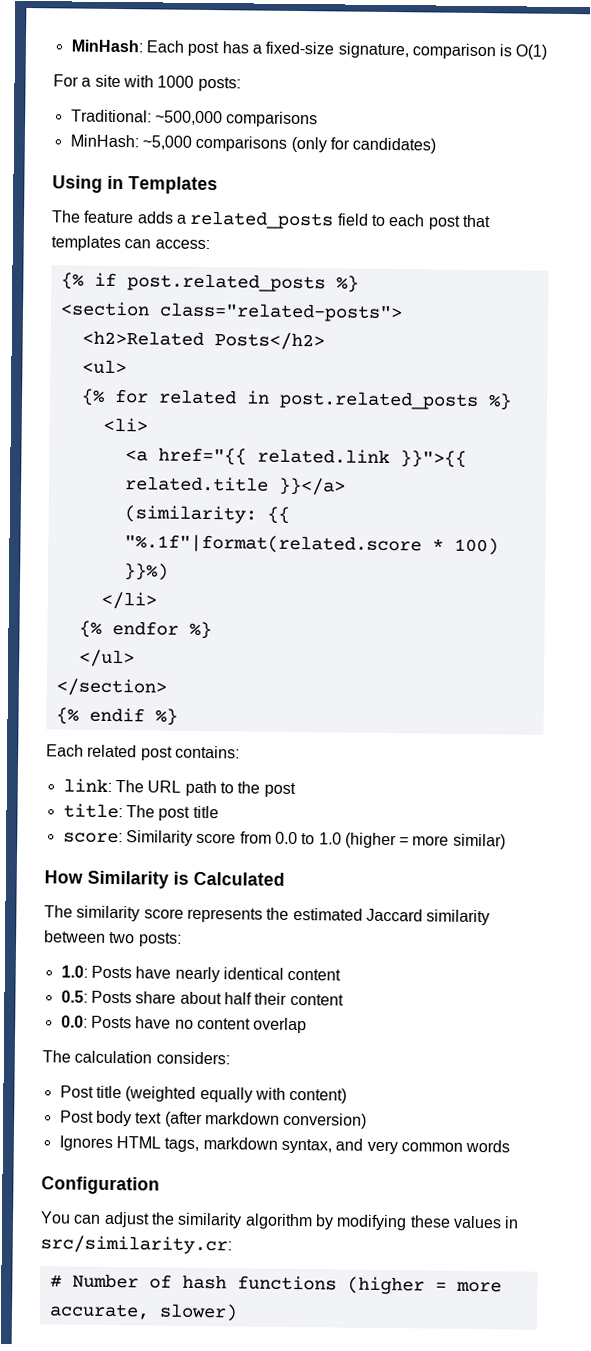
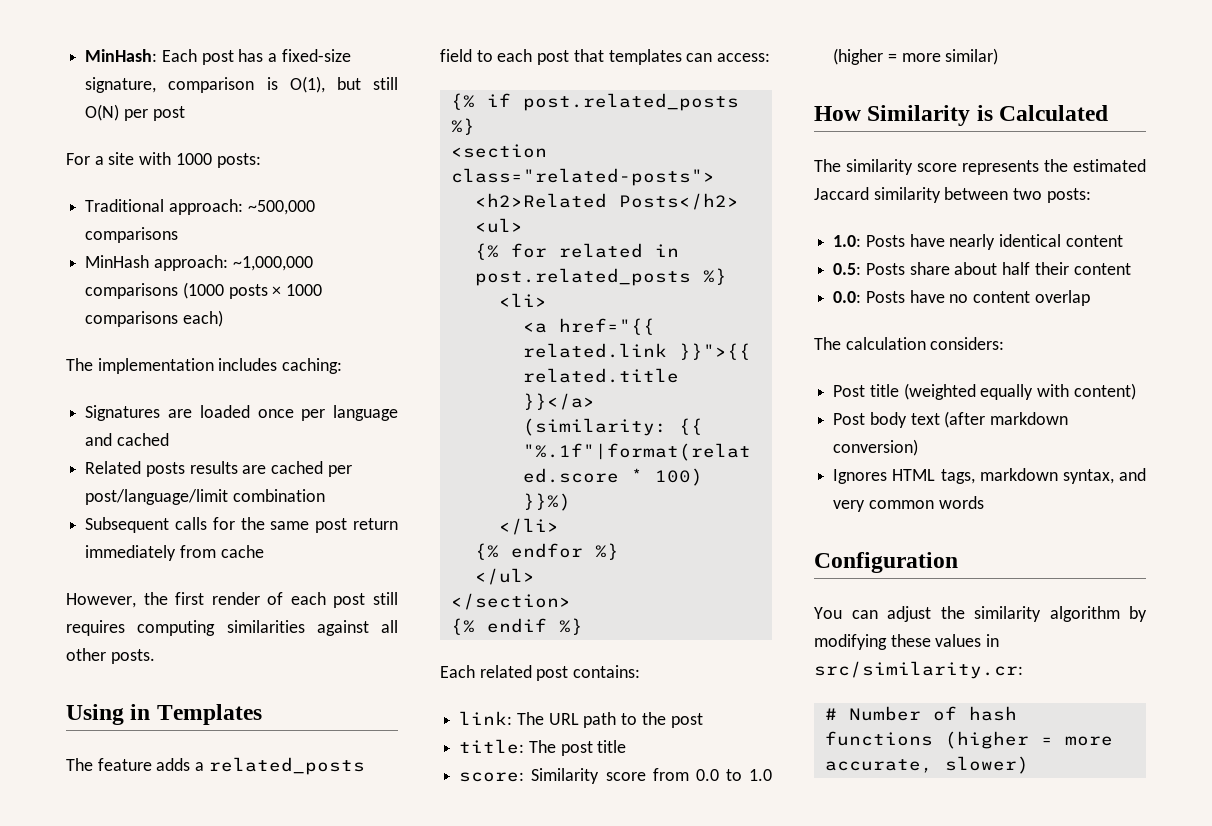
- MinHash: Each post has a fixed-size signature, comparison is O(1)
+ MinHash: Each post has a fixed-size signature, comparison is O(1), but still O(N) per post
- Traditional: ~500,000 comparisons
+ Traditional approach: ~500,000 comparisons
- MinHash: ~5,000 comparisons (only for candidates)
+ MinHash approach: ~1,000,000 comparisons (1000 posts × 1000 comparisons each)
+ The implementation includes caching:
+ Signatures are loaded once per language and cached
+ Related posts results are cached per post/language/limit combination
+ Subsequent calls for the same post return immediately from cache
+ However, the first render of each post still requires computing similarities against all other posts.

